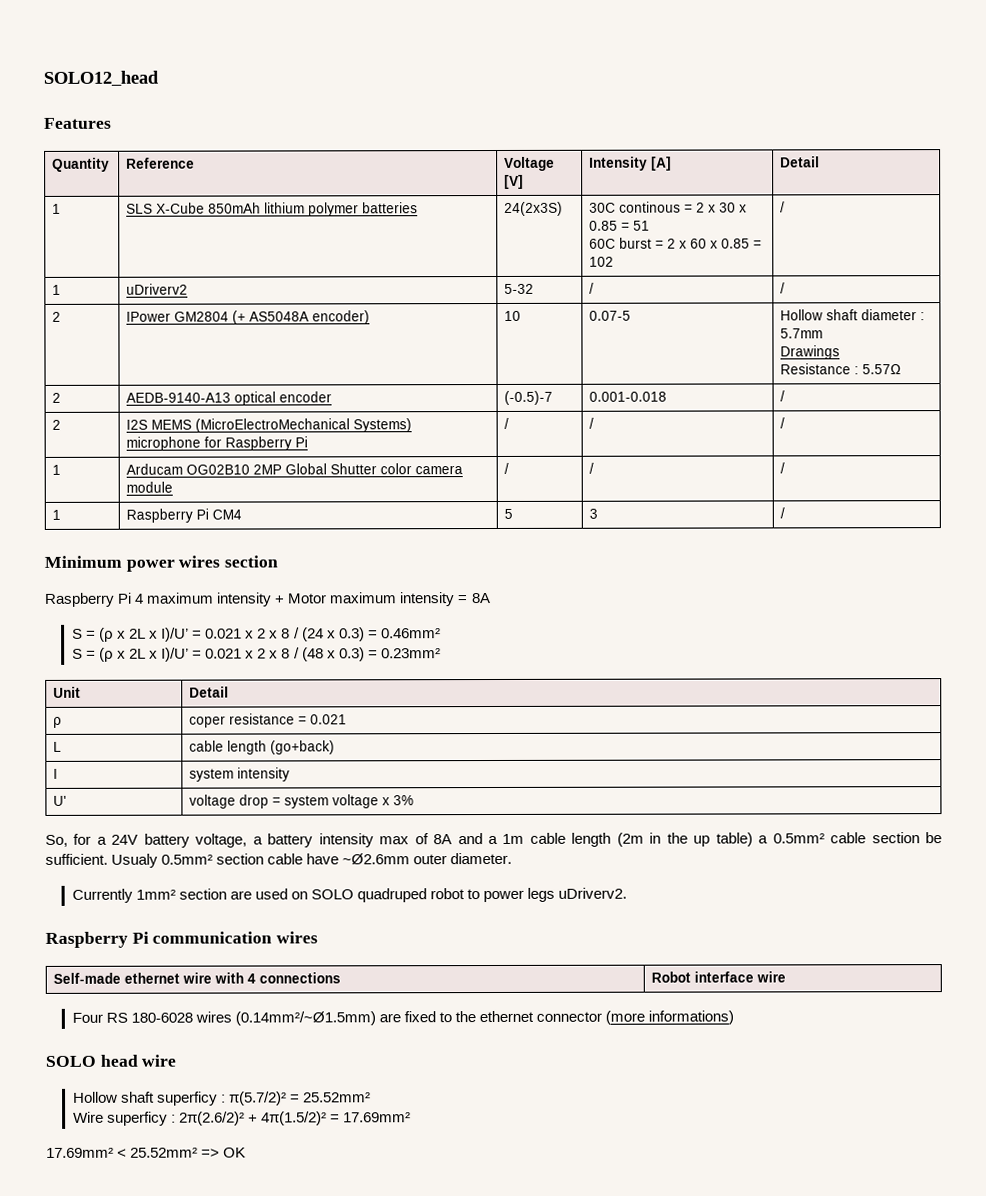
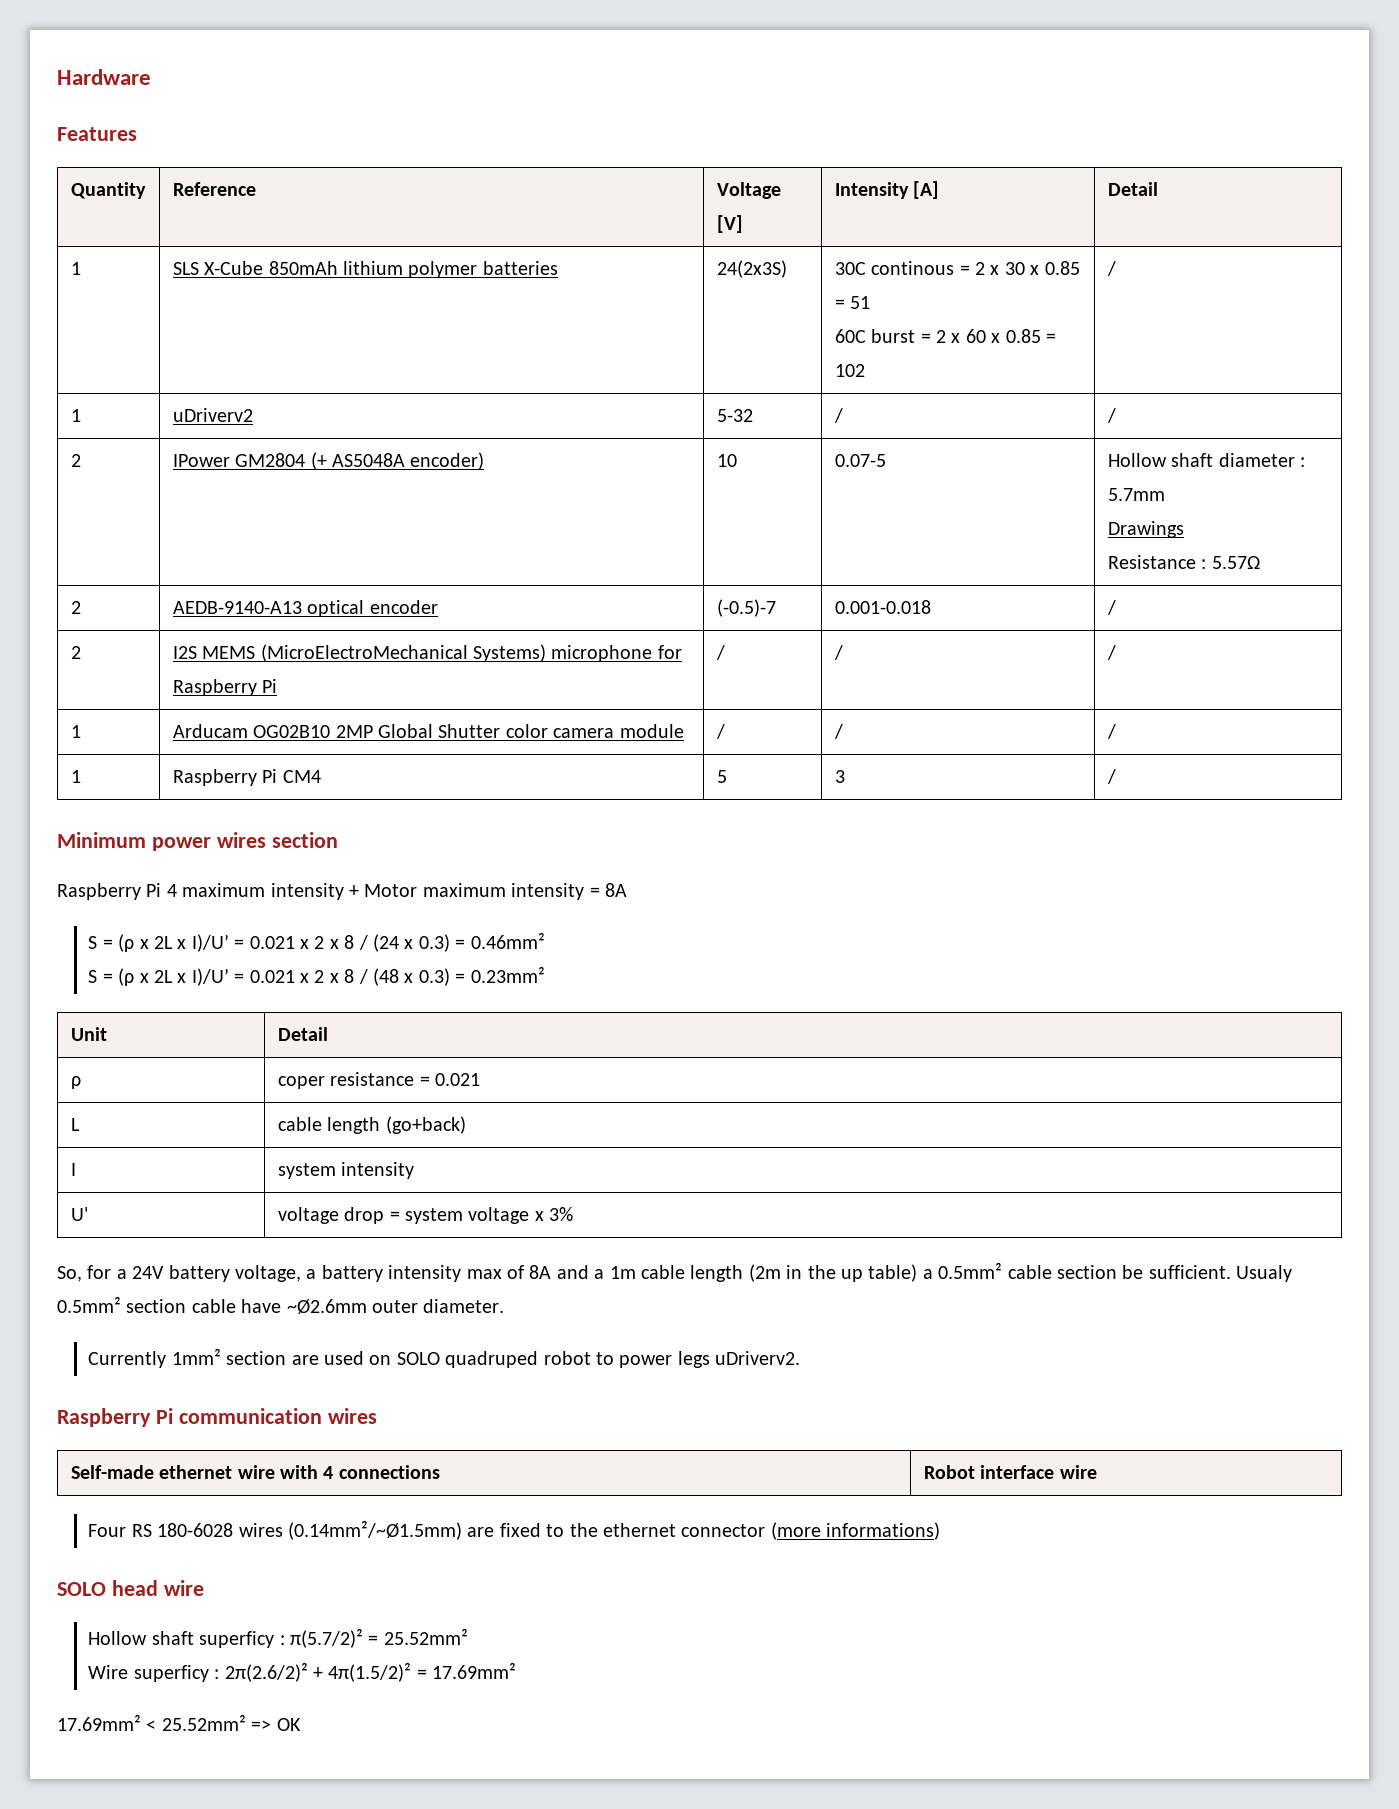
- SOLO12_head
+ Hardware

